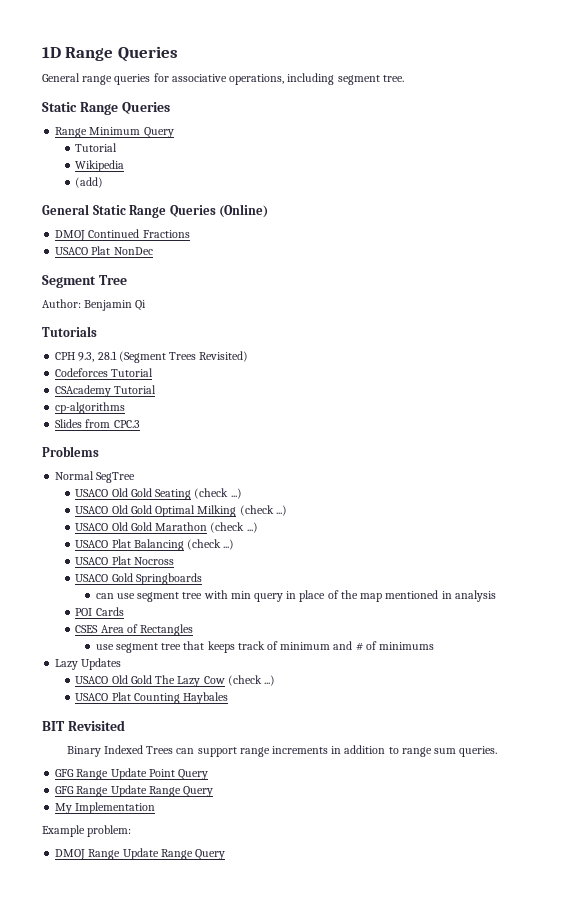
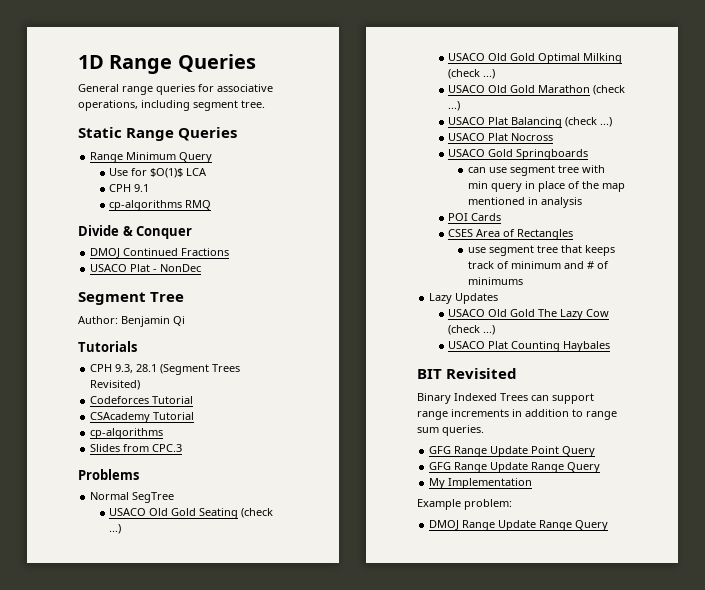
  Range Minimum Query
- Tutorial
- Wikipedia
- (add)
- General Static Range Queries (Online)
+ Use for $O(1)$ LCA
+ CPH 9.1
+ cp-algorithms RMQ
+ Divide & Conquer
- USACO Plat NonDec
+ USACO Plat - NonDec

